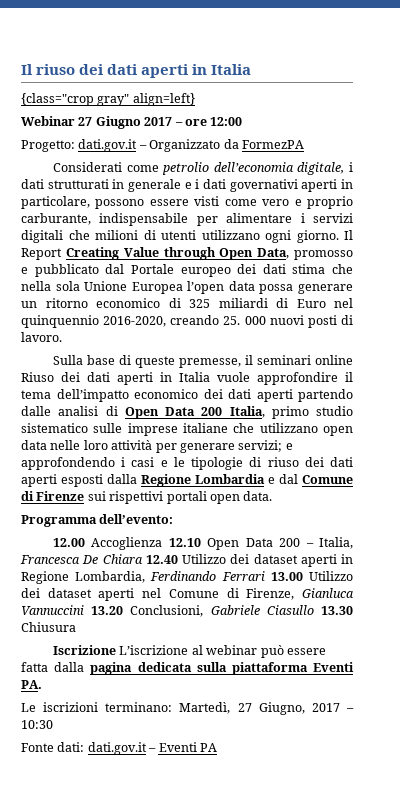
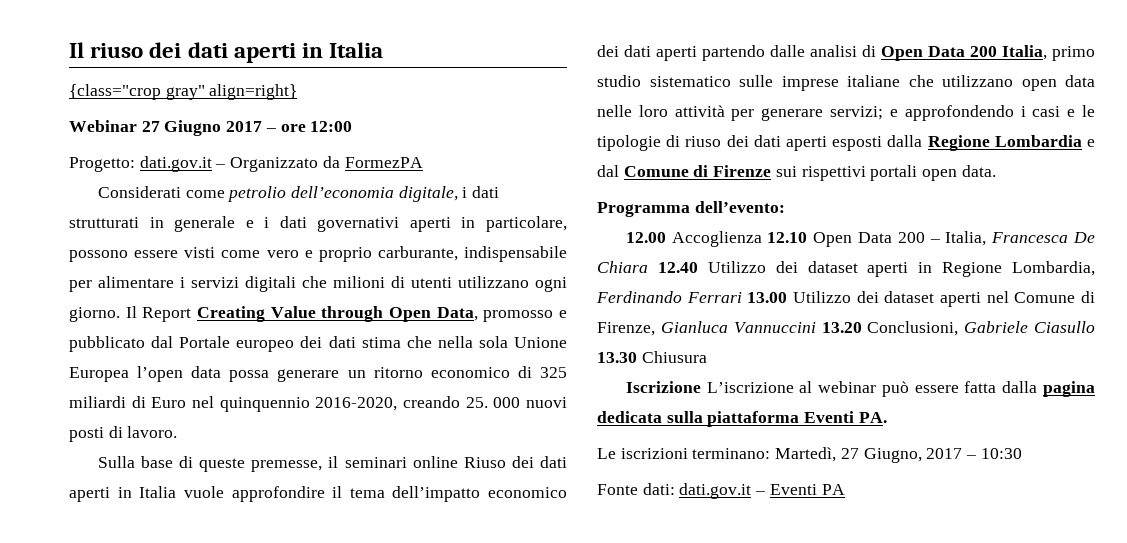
- {class="crop gray" align=left}
+ {class="crop gray" align=right}

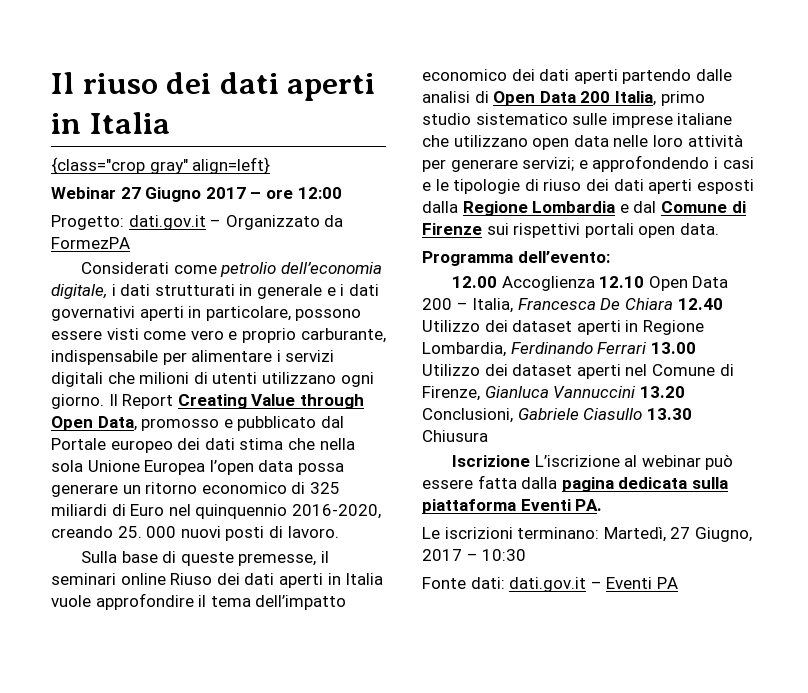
- {class="crop gray" align=right}
+ {class="crop gray" align=left}

